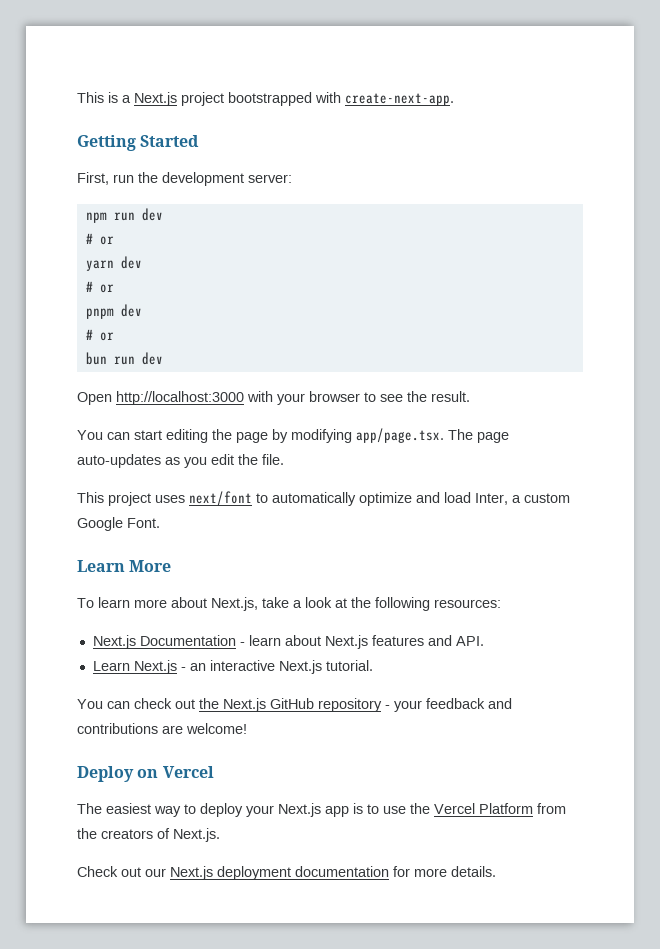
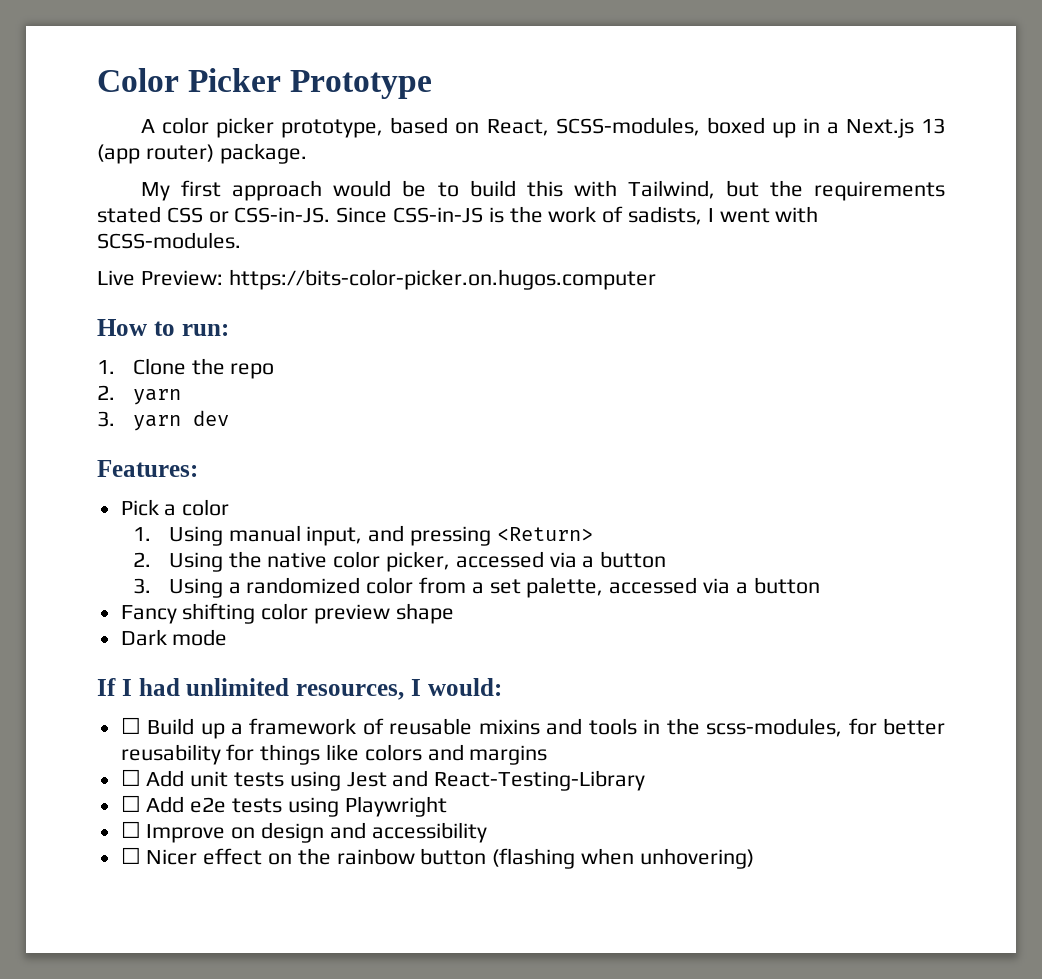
- This is a Next.js project bootstrapped with create-next-app.
- Getting Started
- First, run the development server:
- npm run dev
- # or
- yarn dev
- # or
- pnpm dev
- # or
- bun run dev
- Open http://localhost:3000 with your browser to see the result.
- You can start editing the page by modifying app/page.tsx. The page auto-updates as you edit the file.
- This project uses next/font to automatically optimize and load Inter, a custom Google Font.
- Learn More
- To learn more about Next.js, take a look at the following resources:
- Next.js Documentation - learn about Next.js features and API.
- Learn Next.js - an interactive Next.js tutorial.
- You can check out the Next.js GitHub repository - your feedback and contributions are welcome!
- Deploy on Vercel
- The easiest way to deploy your Next.js app is to use the Vercel Platform from the creators of Next.js.
- Check out our Next.js deployment documentation for more details.
+ Color Picker Prototype
+ A color picker prototype, based on React, SCSS-modules, boxed up in a Next.js 13 (app router) package.
+ My first approach would be to build this with Tailwind, but the requirements stated CSS or CSS-in-JS. Since CSS-in-JS is the work of sadists, I went with SCSS-modules.
+ Live Preview: https://bits-color-picker.on.hugos.computer
+ How to run:
+ 1. Clone the repo
+ 2. yarn
+ 3. yarn dev
+ Features:
+ Pick a color
+ 1. Using manual input, and pressing <Return>
+ 2. Using the native color picker, accessed via a button
+ 3. Using a randomized color from a set palette, accessed via a button
+ Fancy shifting color preview shape
+ Dark mode
+ If I had unlimited resources, I would:
+ ☐ Build up a framework of reusable mixins and tools in the scss-modules, for better reusability for things like colors and margins
+ ☐ Add unit tests using Jest and React-Testing-Library
+ ☐ Add e2e tests using Playwright
+ ☐ Improve on design and accessibility
+ ☐ Nicer effect on the rainbow button (flashing when unhovering)

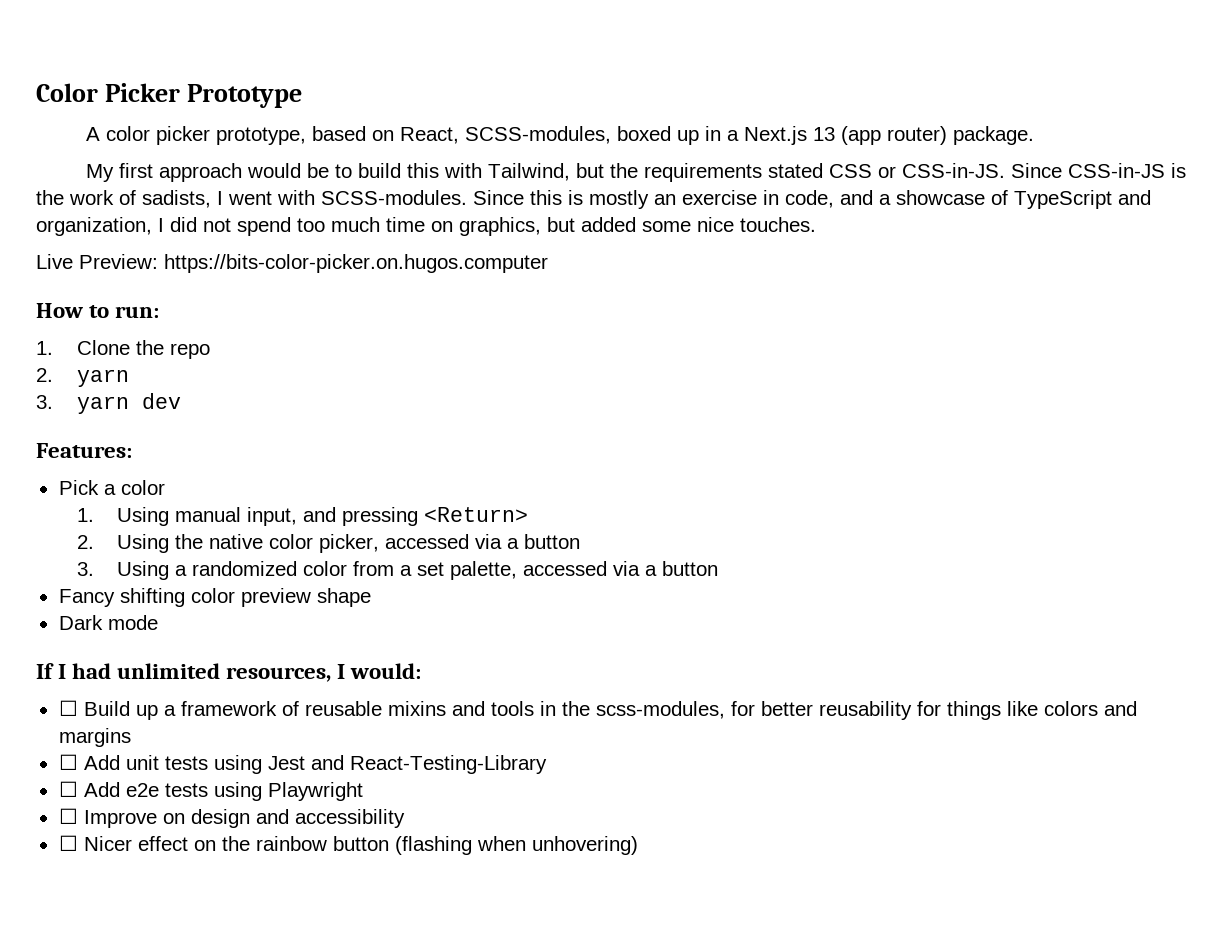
+ Since this is mostly an exercise in code, and a showcase of TypeScript and organization, I did not spend too much time on graphics, but added some nice touches.

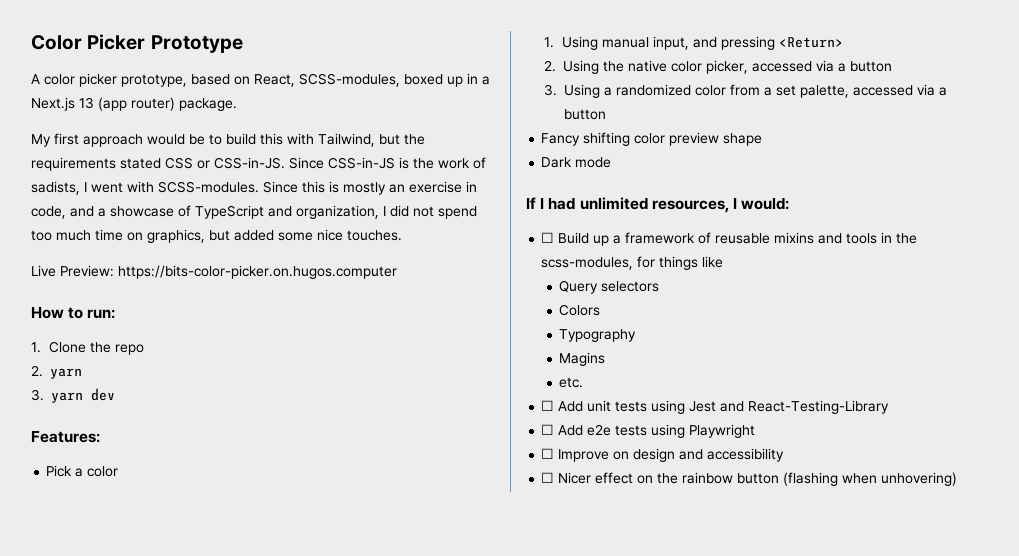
- ☐ Build up a framework of reusable mixins and tools in the scss-modules, for better reusability for things like colors and margins
+ ☐ Build up a framework of reusable mixins and tools in the scss-modules, for things like
+ Query selectors
+ Colors
+ Typography
+ Magins
+ etc.

